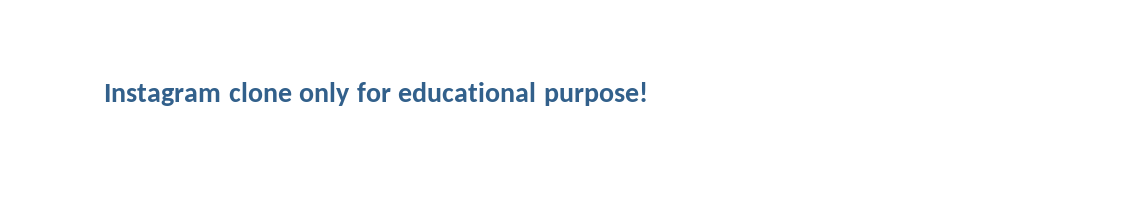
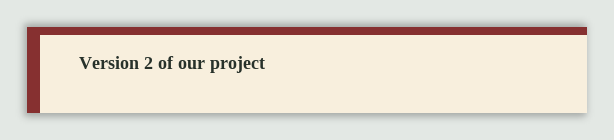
- Instagram clone only for educational purpose!
+ Version 2 of our project

